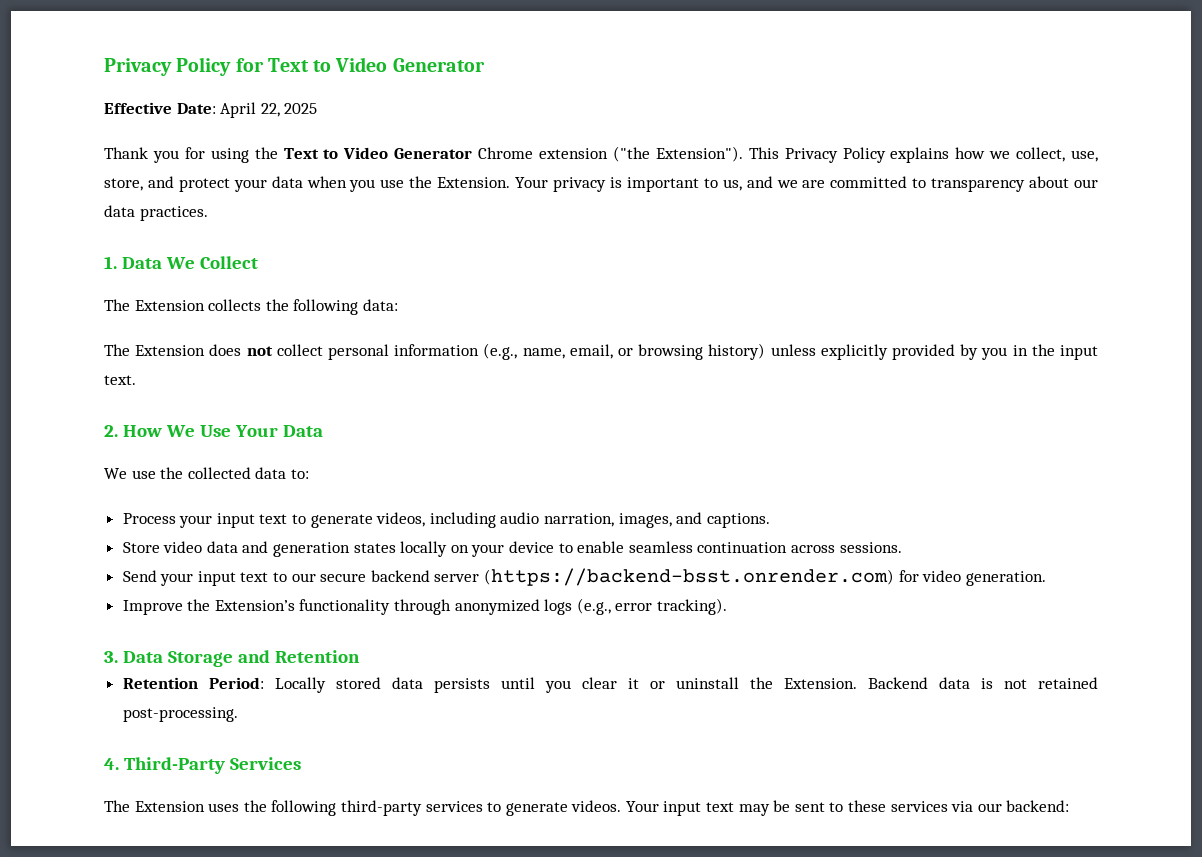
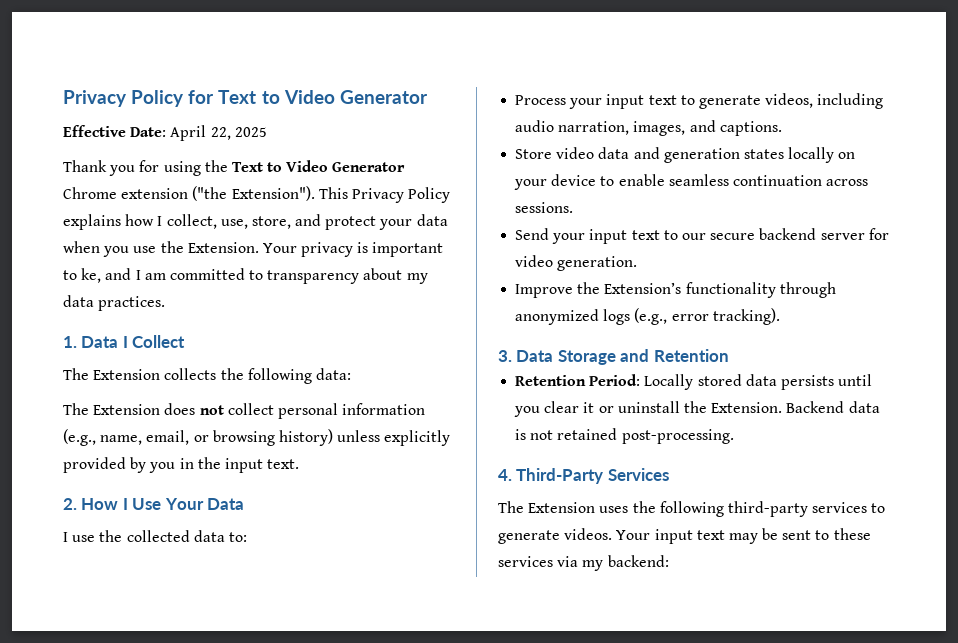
- This Privacy Policy explains how we collect, use, store, and protect your data when you use the Extension.
+ This Privacy Policy explains how I collect, use, store, and protect your data when you use the Extension.
- Your privacy is important to us, and we are committed to transparency about our data practices.
+ Your privacy is important to ke, and I am committed to transparency about my data practices.
- 1. Data We Collect
+ 1. Data I Collect
- 2. How We Use Your Data
+ 2. How I Use Your Data
- We use the collected data to:
+ I use the collected data to:
- Send your input text to our secure backend server (https://backend-bsst.onrender.com) for video generation.
+ Send your input text to our secure backend server for video generation.
- Your input text may be sent to these services via our backend:
+ Your input text may be sent to these services via my backend:

